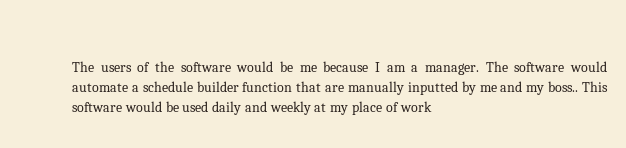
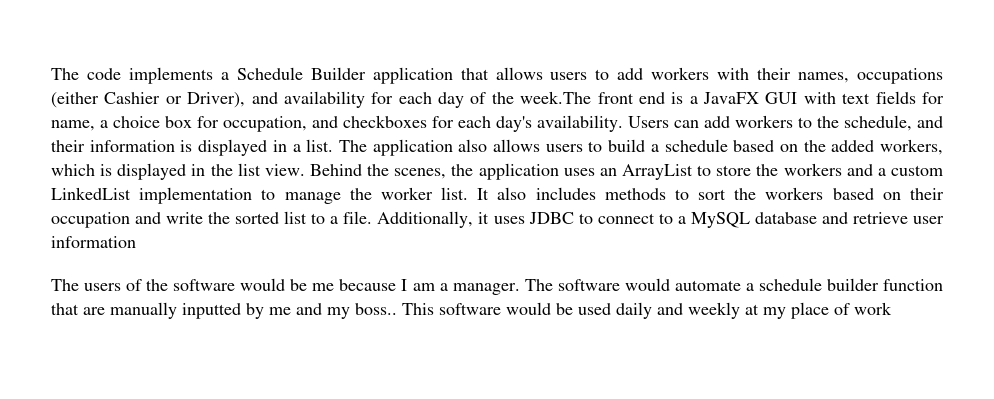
+ The code implements a Schedule Builder application that allows users to add workers with their names, occupations (either Cashier or Driver), and availability for each day of the week.The front end is a JavaFX GUI with text fields for name, a choice box for occupation, and checkboxes for each day's availability. Users can add workers to the schedule, and their information is displayed in a list. The application also allows users to build a schedule based on the added workers, which is displayed in the list view. Behind the scenes, the application uses an ArrayList to store the workers and a custom LinkedList implementation to manage the worker list. It also includes methods to sort the workers based on their occupation and write the sorted list to a file. Additionally, it uses JDBC to connect to a MySQL database and retrieve user information

